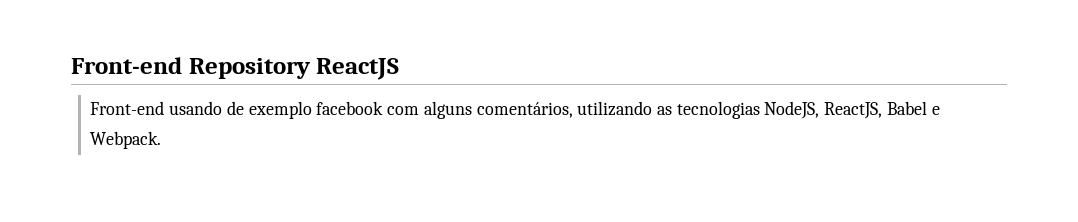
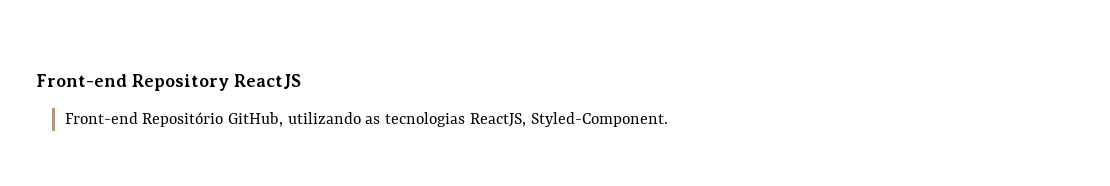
- Front-end usando de exemplo facebook com alguns comentários, utilizando as tecnologias NodeJS, ReactJS, Babel e Webpack.
+ Front-end Repositório GitHub, utilizando as tecnologias ReactJS, Styled-Component.

